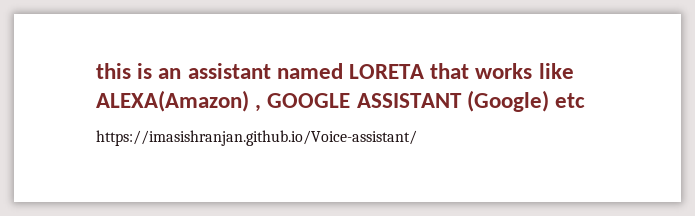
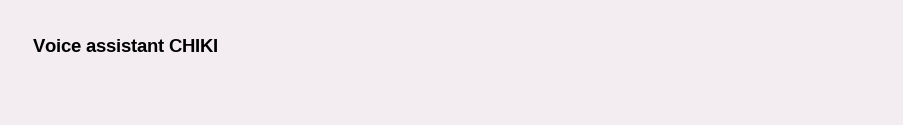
- this is an assistant named LORETA that works like ALEXA(Amazon) , GOOGLE ASSISTANT (Google) etc
- https://imasishranjan.github.io/Voice-assistant/
+ Voice assistant CHIKI

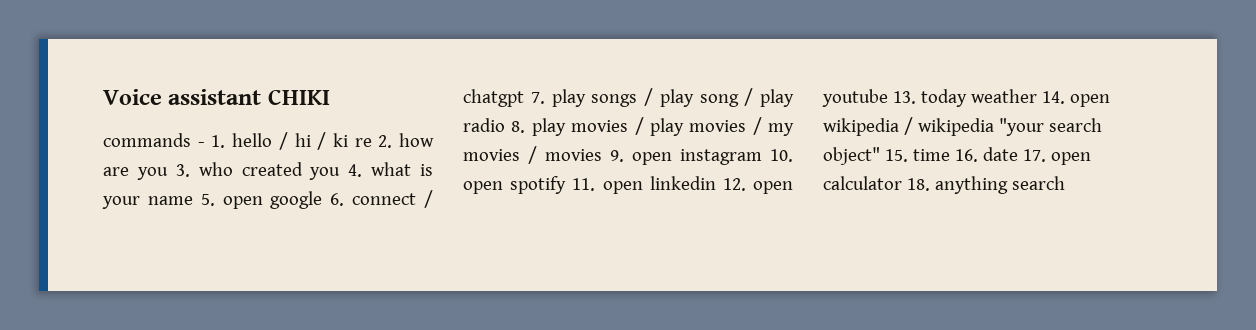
+ commands - 1. hello / hi / ki re 2. how are you 3. who created you 4. what is your name 5. open google 6. connect / chatgpt 7. play songs / play song / play radio 8. play movies / play movies / my movies / movies 9. open instagram 10. open spotify 11. open linkedin 12. open youtube 13. today weather 14. open wikipedia / wikipedia "your search object" 15. time 16. date 17. open calculator 18. anything search

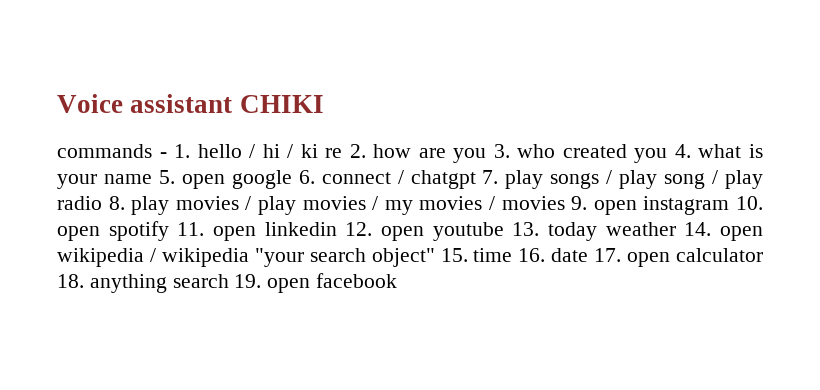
- commands - 1. hello / hi / ki re 2. how are you 3. who created you 4. what is your name 5. open google 6. connect / chatgpt 7. play songs / play song / play radio 8. play movies / play movies / my movies / movies 9. open instagram 10. open spotify 11. open linkedin 12. open youtube 13. today weather 14. open wikipedia / wikipedia "your search object" 15. time 16. date 17. open calculator 18. anything search
+ commands - 1. hello / hi / ki re 2. how are you 3. who created you 4. what is your name 5. open google 6. connect / chatgpt 7. play songs / play song / play radio 8. play movies / play movies / my movies / movies 9. open instagram 10. open spotify 11. open linkedin 12. open youtube 13. today weather 14. open wikipedia / wikipedia "your search object" 15. time 16. date 17. open calculator 18. anything search 19. open facebook

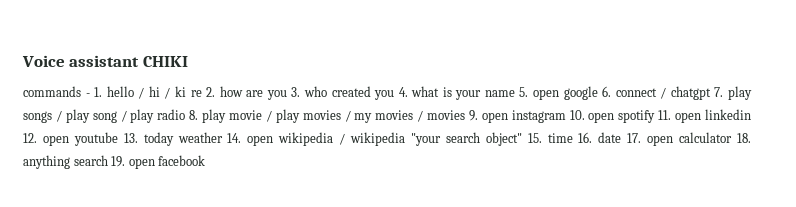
- commands - 1. hello / hi / ki re 2. how are you 3. who created you 4. what is your name 5. open google 6. connect / chatgpt 7. play songs / play song / play radio 8. play movies / play movies / my movies / movies 9. open instagram 10. open spotify 11. open linkedin 12. open youtube 13. today weather 14. open wikipedia / wikipedia "your search object" 15. time 16. date 17. open calculator 18. anything search 19. open facebook
+ commands - 1. hello / hi / ki re 2. how are you 3. who created you 4. what is your name 5. open google 6. connect / chatgpt 7. play songs / play song / play radio 8. play movie / play movies / my movies / movies 9. open instagram 10. open spotify 11. open linkedin 12. open youtube 13. today weather 14. open wikipedia / wikipedia "your search object" 15. time 16. date 17. open calculator 18. anything search 19. open facebook

